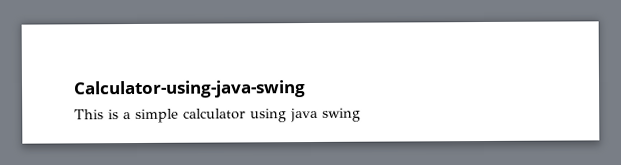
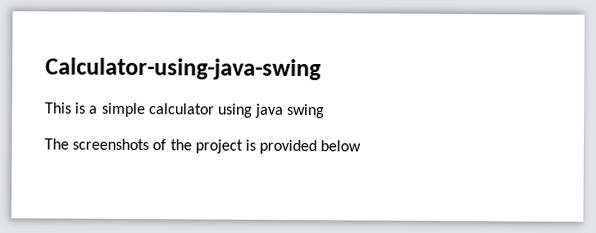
+ The screenshots of the project is provided below

